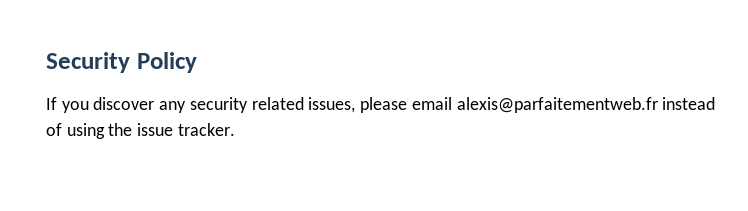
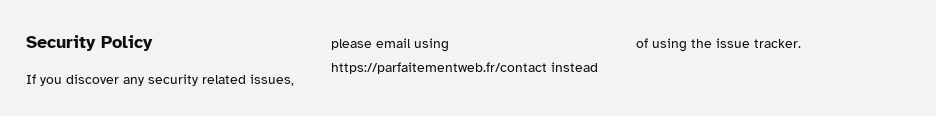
- If you discover any security related issues, please email alexis@parfaitementweb.fr instead of using the issue tracker.
+ If you discover any security related issues, please email using https://parfaitementweb.fr/contact instead of using the issue tracker.

